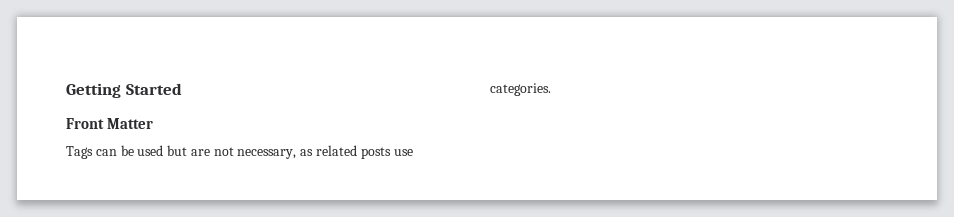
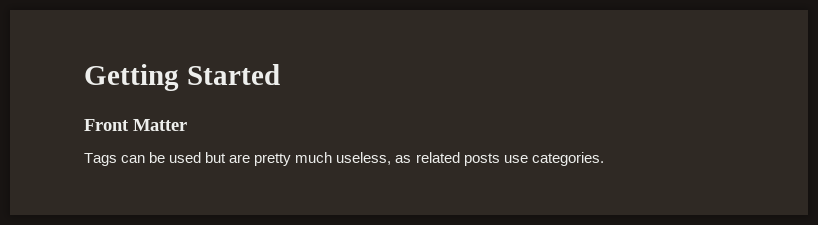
- Tags can be used but are not necessary, as related posts use categories.
+ Tags can be used but are pretty much useless, as related posts use categories.

